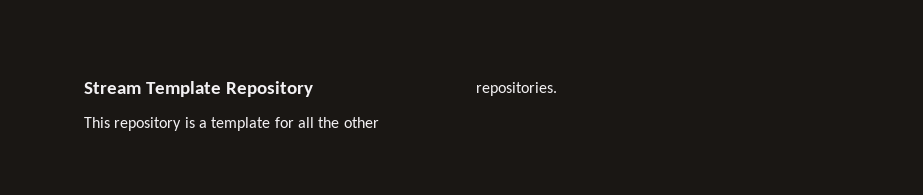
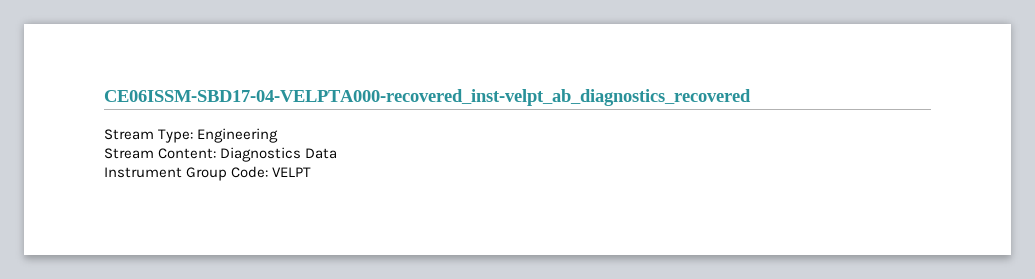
- Stream Template Repository
- This repository is a template for all the other repositories.
+ CE06ISSM-SBD17-04-VELPTA000-recovered_inst-velpt_ab_diagnostics_recovered
+ Stream Type: Engineering
+ Stream Content: Diagnostics Data
+ Instrument Group Code: VELPT

